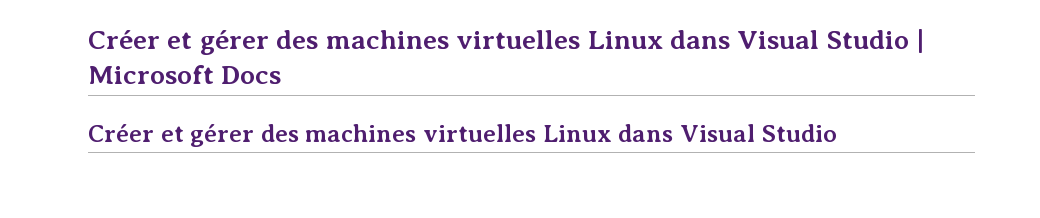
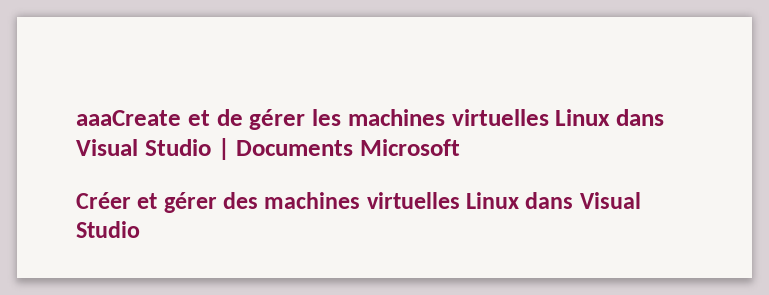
- Créer et gérer des machines virtuelles Linux dans Visual Studio | Microsoft Docs
+ aaaCreate et de gérer les machines virtuelles Linux dans Visual Studio | Documents Microsoft

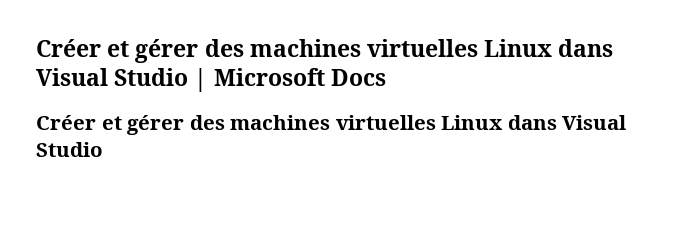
- aaaCreate et de gérer les machines virtuelles Linux dans Visual Studio | Documents Microsoft
+ Créer et gérer des machines virtuelles Linux dans Visual Studio | Microsoft Docs

